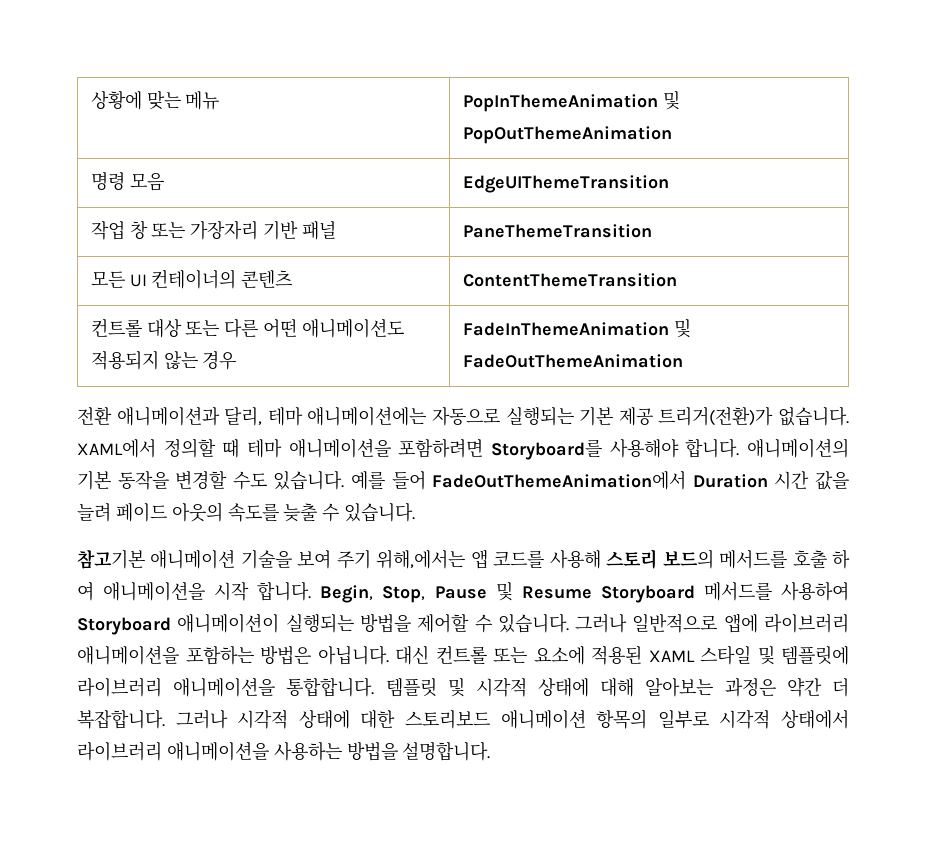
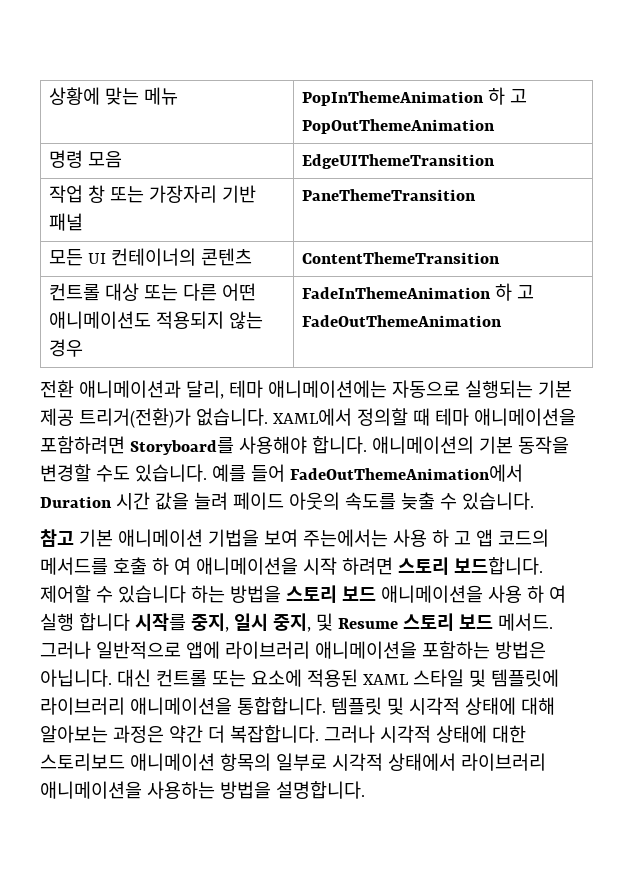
- 상황에 맞는 메뉴 | PopInThemeAnimation 및 PopOutThemeAnimation
+ 상황에 맞는 메뉴 | PopInThemeAnimation 하 고 PopOutThemeAnimation
- 컨트롤 대상 또는 다른 어떤 애니메이션도 적용되지 않는 경우 | FadeInThemeAnimation 및 FadeOutThemeAnimation
+ 컨트롤 대상 또는 다른 어떤 애니메이션도 적용되지 않는 경우 | FadeInThemeAnimation 하 고 FadeOutThemeAnimation
- 참고기본 애니메이션 기술을 보여 주기 위해,에서는 앱 코드를 사용해 스토리 보드의 메서드를 호출 하 여 애니메이션을 시작 합니다. Begin, Stop, Pause 및 Resume Storyboard 메서드를 사용하여 Storyboard 애니메이션이 실행되는 방법을 제어할 수 있습니다.
+ 참고 기본 애니메이션 기법을 보여 주는에서는 사용 하 고 앱 코드의 메서드를 호출 하 여 애니메이션을 시작 하려면 스토리 보드합니다. 제어할 수 있습니다 하는 방법을 스토리 보드 애니메이션을 사용 하 여 실행 합니다 시작를 중지, 일시 중지, 및 Resume 스토리 보드 메서드.

